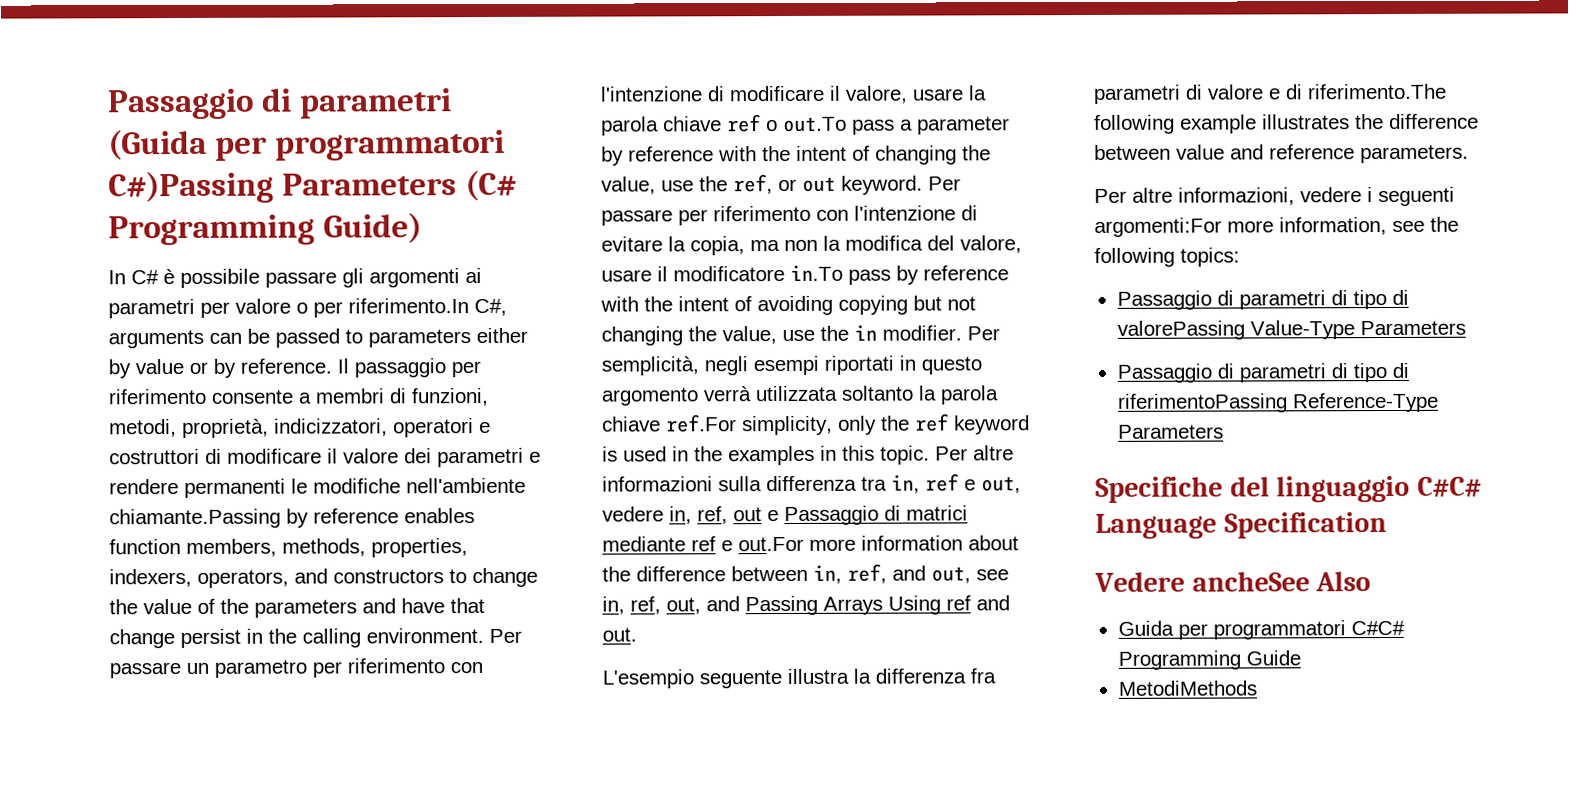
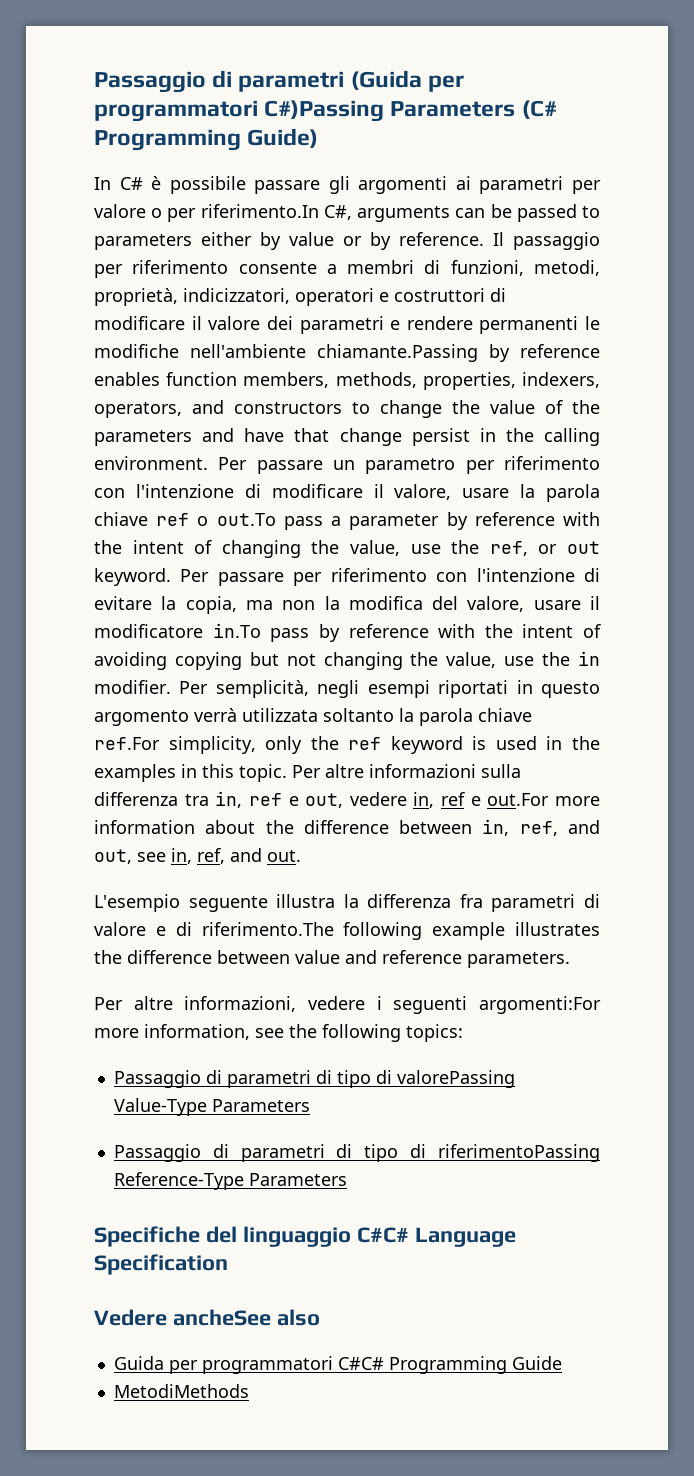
- Per altre informazioni sulla differenza tra in, ref e out, vedere in, ref, out e Passaggio di matrici mediante ref e out.For more information about the difference between in, ref, and out, see in, ref, out, and Passing Arrays Using ref and out.
+ Per altre informazioni sulla differenza tra in, ref e out, vedere in, ref e out.For more information about the difference between in, ref, and out, see in, ref, and out.
- Vedere ancheSee Also
+ Vedere ancheSee also

